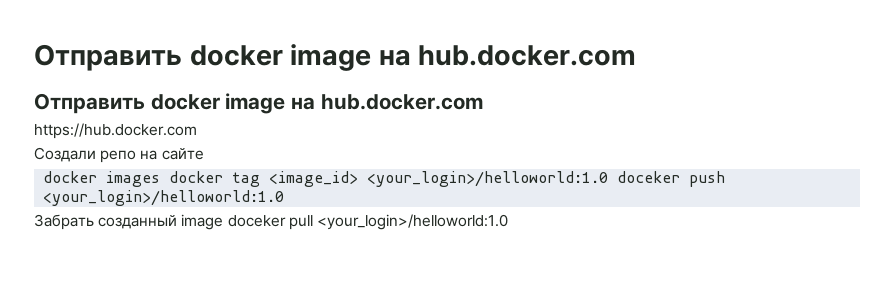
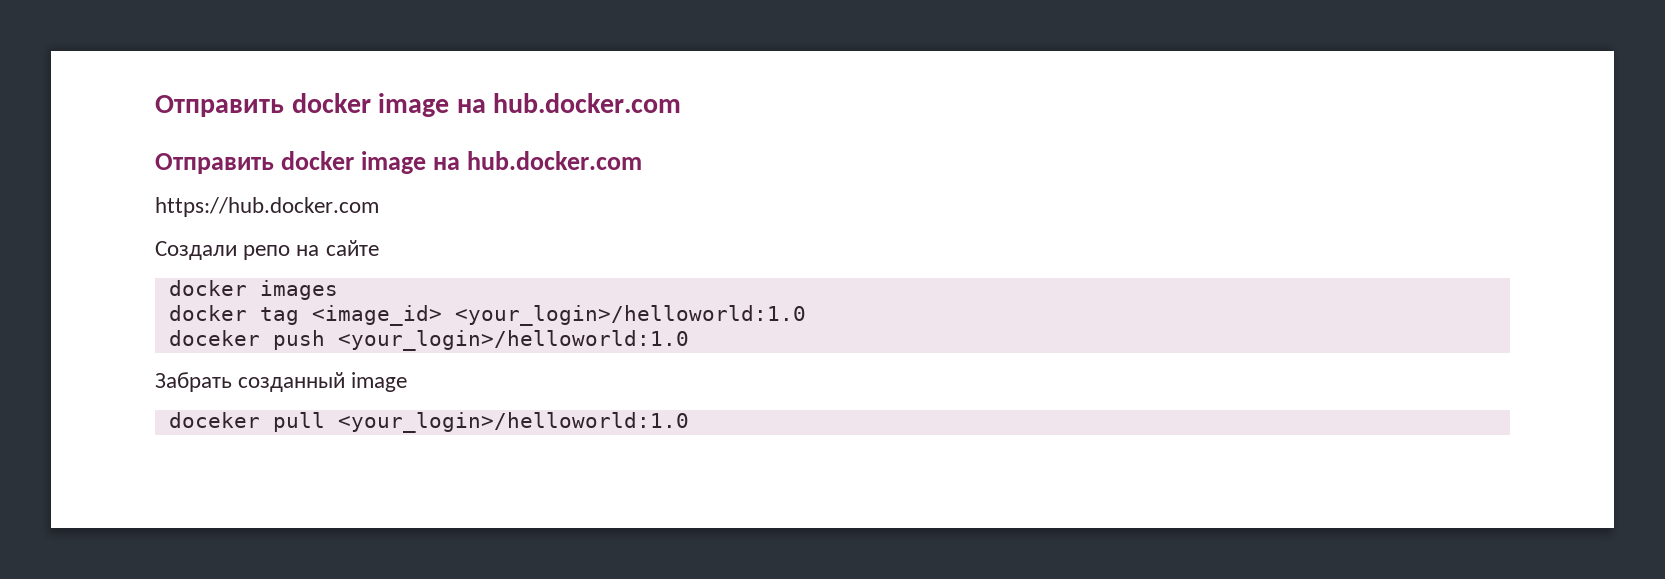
- docker images docker tag <image_id> <your_login>/helloworld:1.0 doceker push <your_login>/helloworld:1.0
+ docker images
+ docker tag <image_id> <your_login>/helloworld:1.0
+ doceker push <your_login>/helloworld:1.0
- Забрать созданный image doceker pull <your_login>/helloworld:1.0
+ Забрать созданный image
+ doceker pull <your_login>/helloworld:1.0

